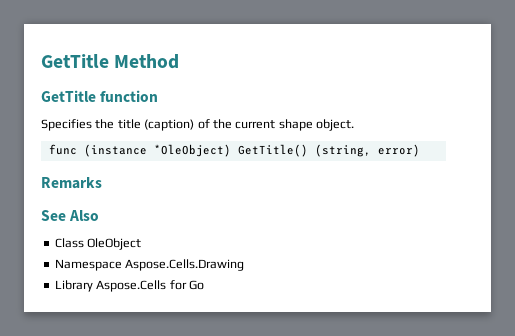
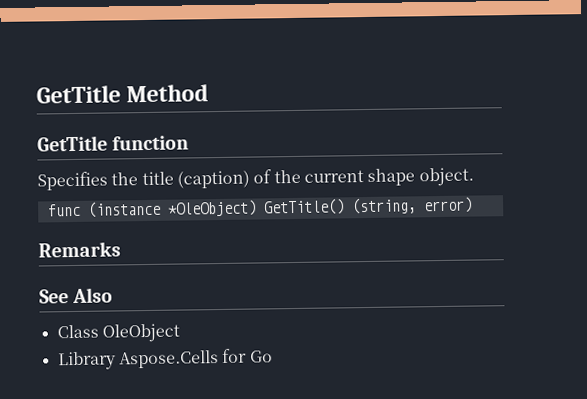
- Namespace Aspose.Cells.Drawing

